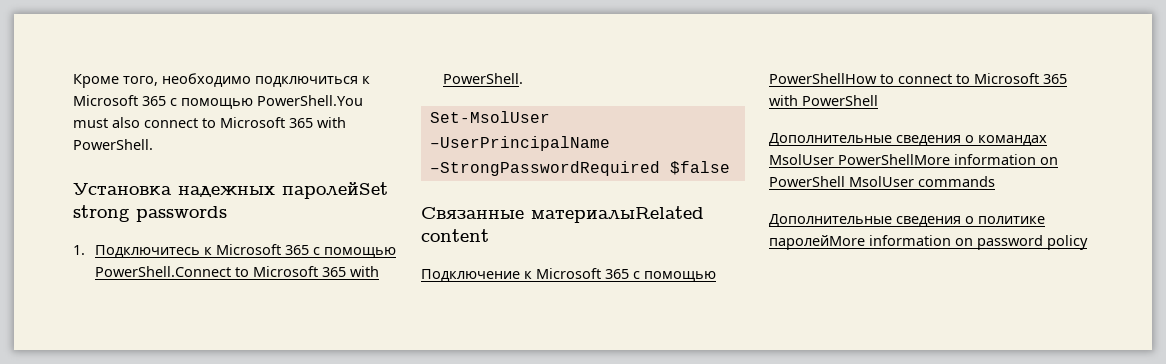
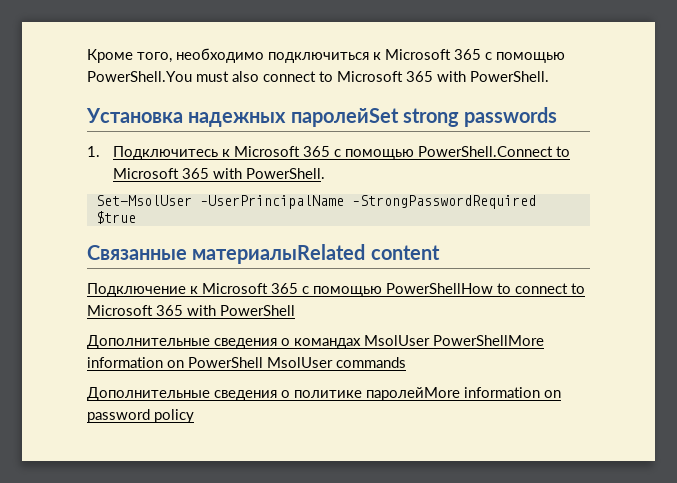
- Set-MsolUser –UserPrincipalName –StrongPasswordRequired $false
+ Set-MsolUser –UserPrincipalName –StrongPasswordRequired $true

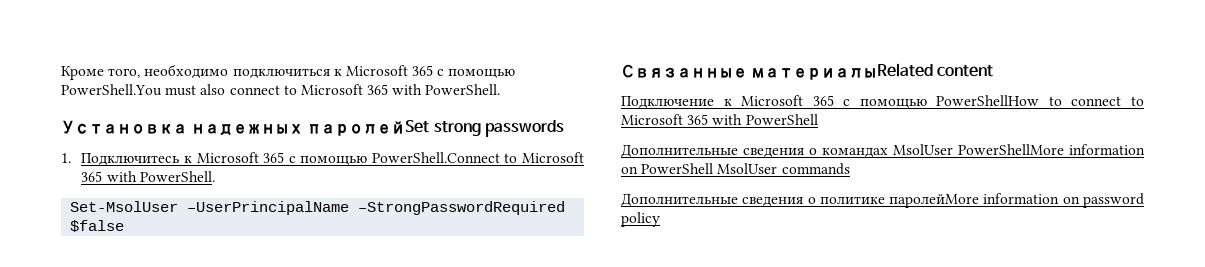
- Set-MsolUser –UserPrincipalName –StrongPasswordRequired $true
+ Set-MsolUser –UserPrincipalName –StrongPasswordRequired $false

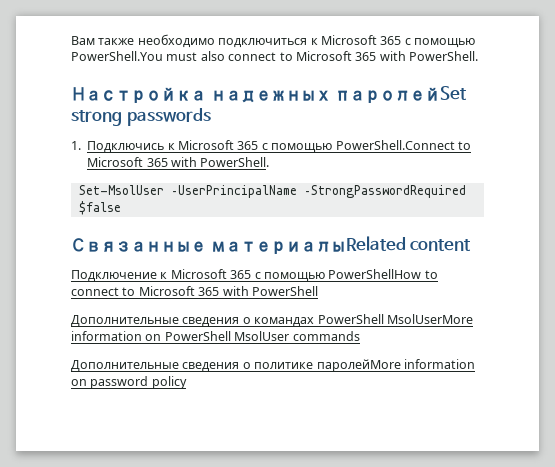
- Кроме того, необходимо подключиться к Microsoft 365 с помощью PowerShell.You must also connect to Microsoft 365 with PowerShell.
+ Вам также необходимо подключиться к Microsoft 365 с помощью PowerShell.You must also connect to Microsoft 365 with PowerShell.
- Установка надежных паролейSet strong passwords
+ Настройка надежных паролейSet strong passwords
- 1. Подключитесь к Microsoft 365 с помощью PowerShell.Connect to Microsoft 365 with PowerShell.
+ 1. Подключись к Microsoft 365 с помощью PowerShell.Connect to Microsoft 365 with PowerShell.
- Дополнительные сведения о командах MsolUser PowerShellMore information on PowerShell MsolUser commands
+ Дополнительные сведения о командах PowerShell MsolUserMore information on PowerShell MsolUser commands

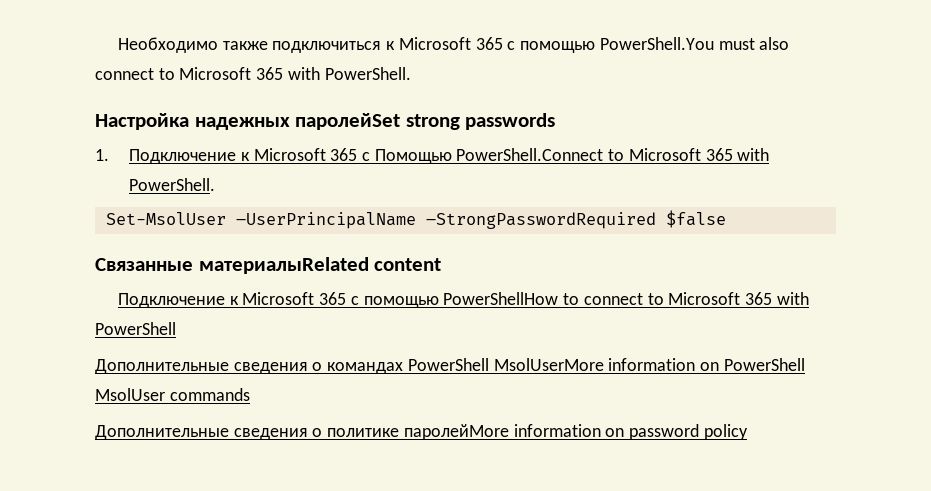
- Вам также необходимо подключиться к Microsoft 365 с помощью PowerShell.You must also connect to Microsoft 365 with PowerShell.
+ Необходимо также подключиться к Microsoft 365 с помощью PowerShell.You must also connect to Microsoft 365 with PowerShell.
- 1. Подключись к Microsoft 365 с помощью PowerShell.Connect to Microsoft 365 with PowerShell.
+ 1. Подключение к Microsoft 365 с Помощью PowerShell.Connect to Microsoft 365 with PowerShell.

